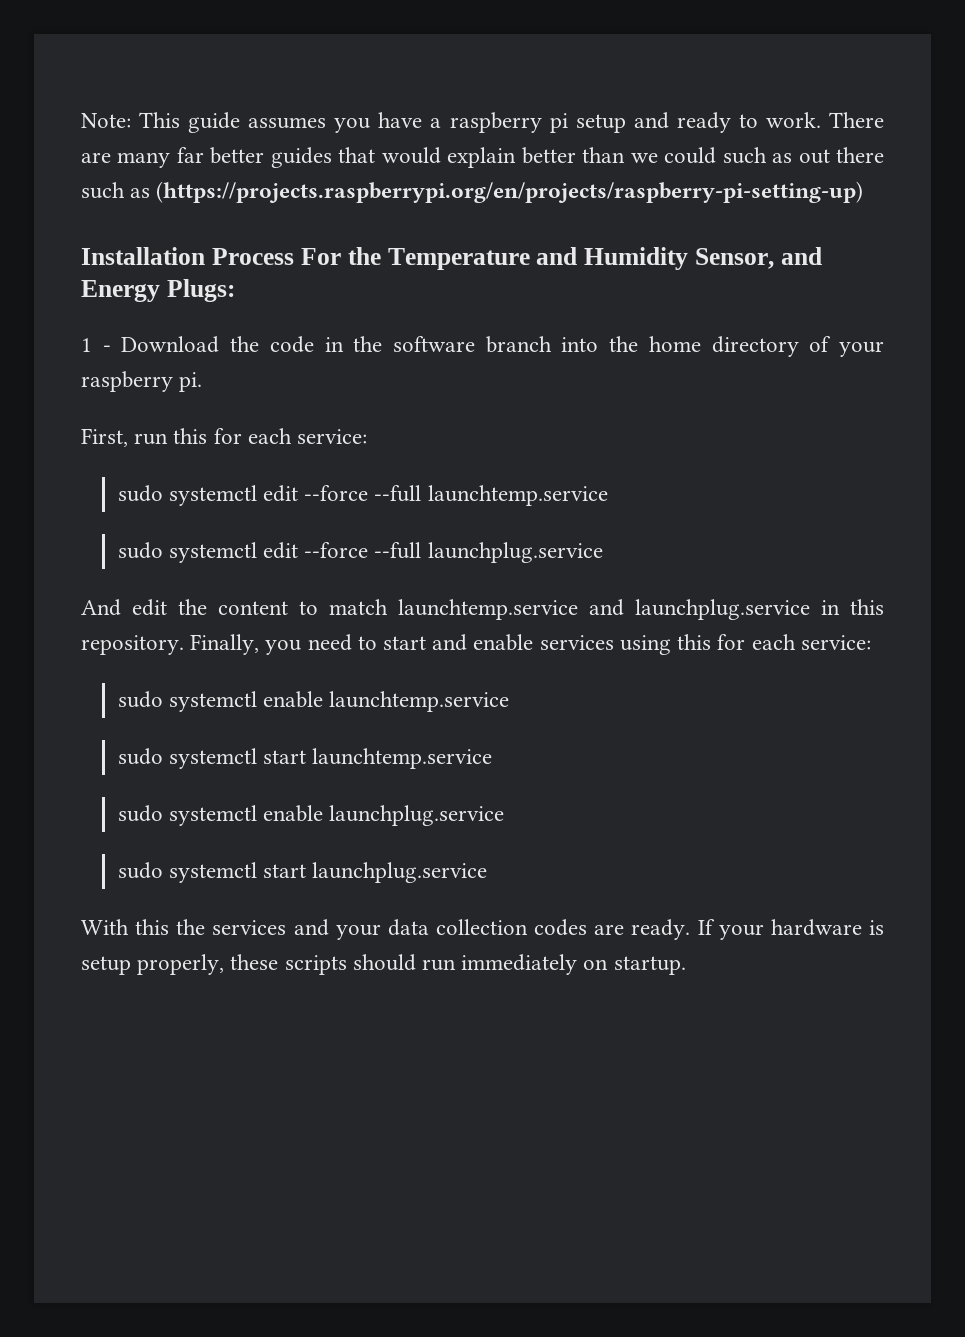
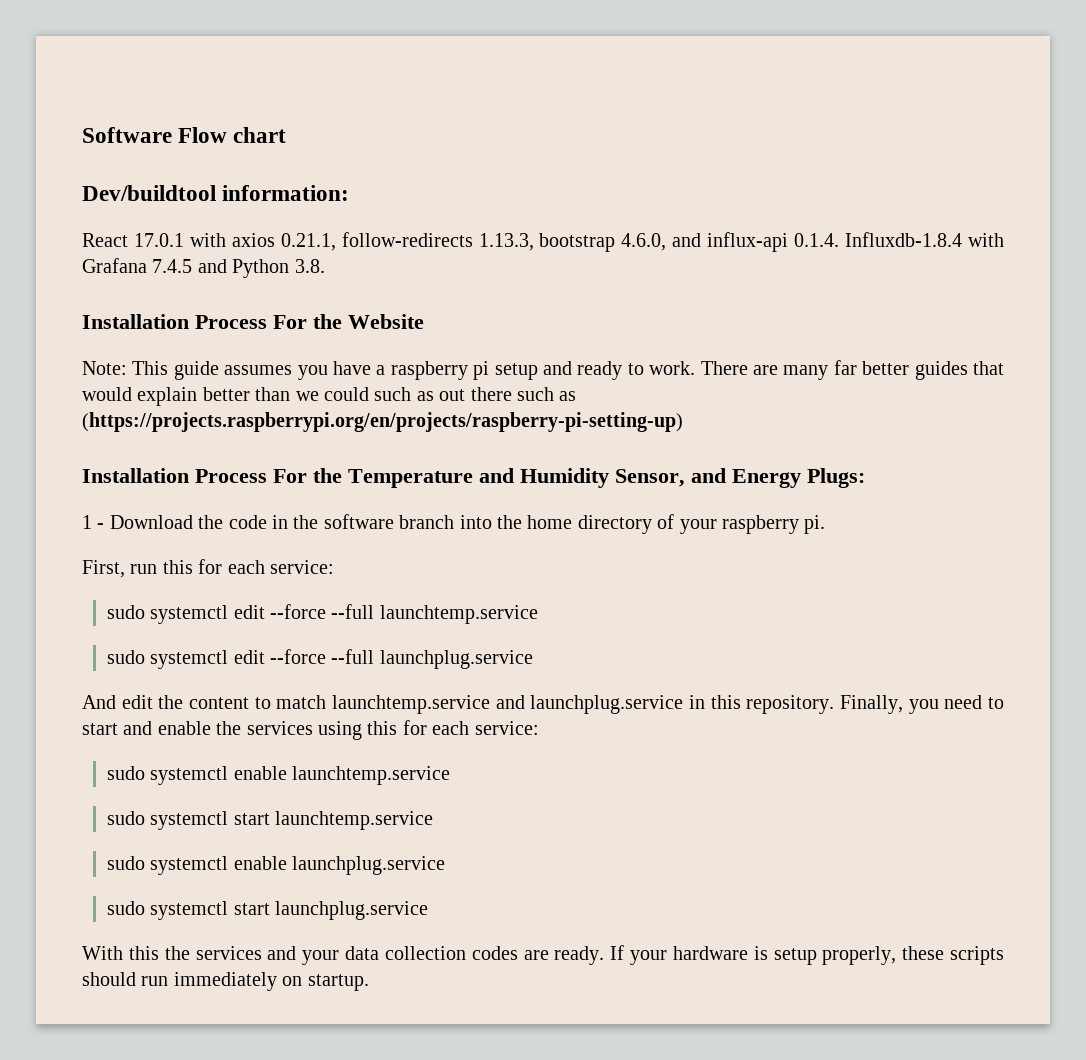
+ Software Flow chart
+ Dev/buildtool information:
+ React 17.0.1 with axios 0.21.1, follow-redirects 1.13.3, bootstrap 4.6.0, and influx-api 0.1.4. Influxdb-1.8.4 with Grafana 7.4.5 and Python 3.8.
+ Installation Process For the Website
- Finally, you need to start and enable services using this for each service:
+ Finally, you need to start and enable the services using this for each service:

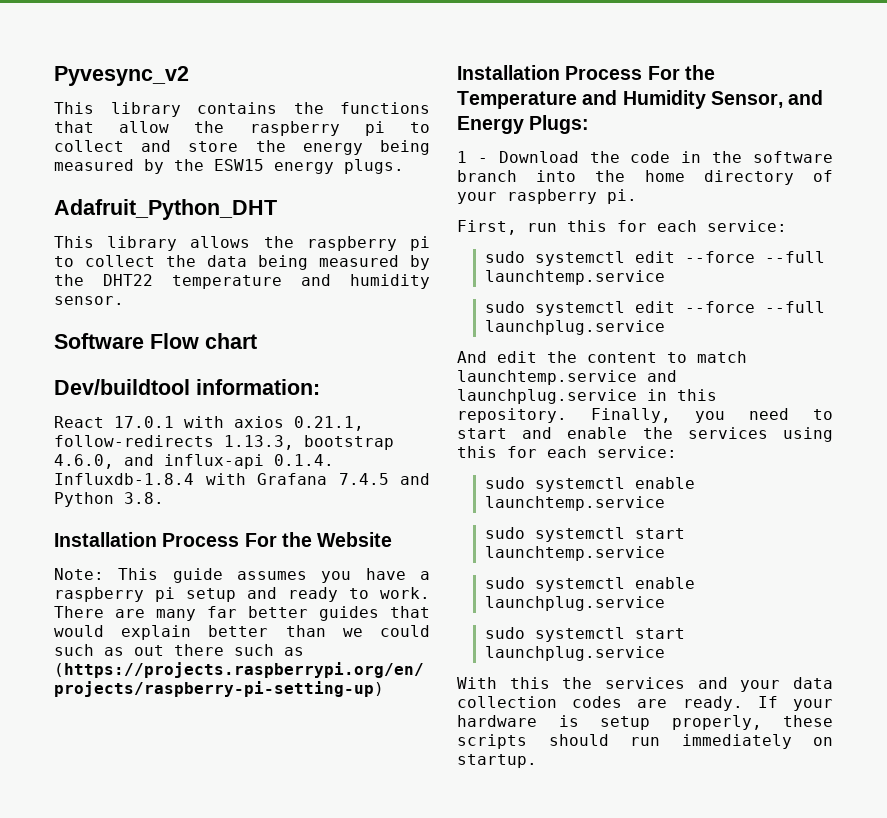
+ Pyvesync_v2
+ This library contains the functions that allow the raspberry pi to collect and store the energy being measured by the ESW15 energy plugs.
+ Adafruit_Python_DHT
+ This library allows the raspberry pi to collect the data being measured by the DHT22 temperature and humidity sensor.

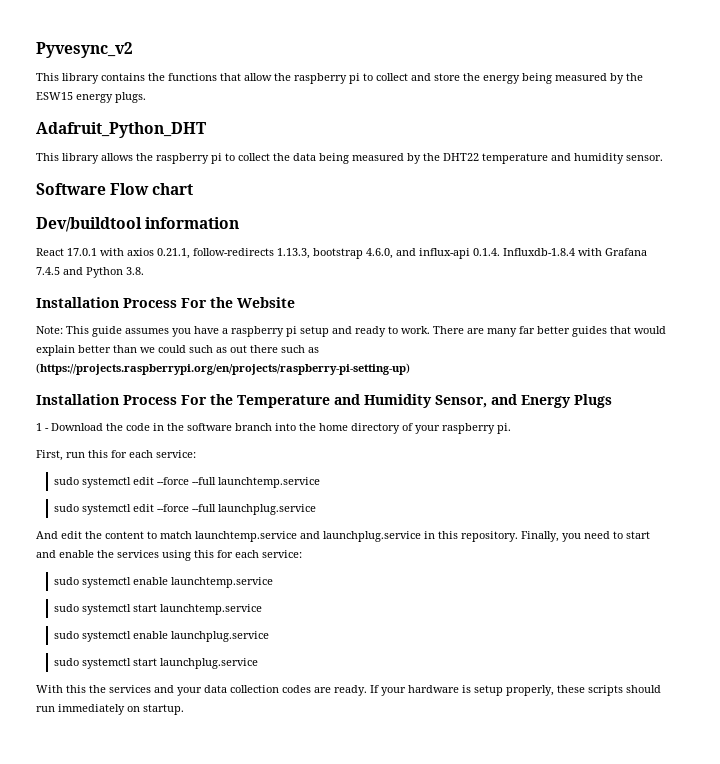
- Dev/buildtool information:
+ Dev/buildtool information
- Installation Process For the Temperature and Humidity Sensor, and Energy Plugs:
+ Installation Process For the Temperature and Humidity Sensor, and Energy Plugs

